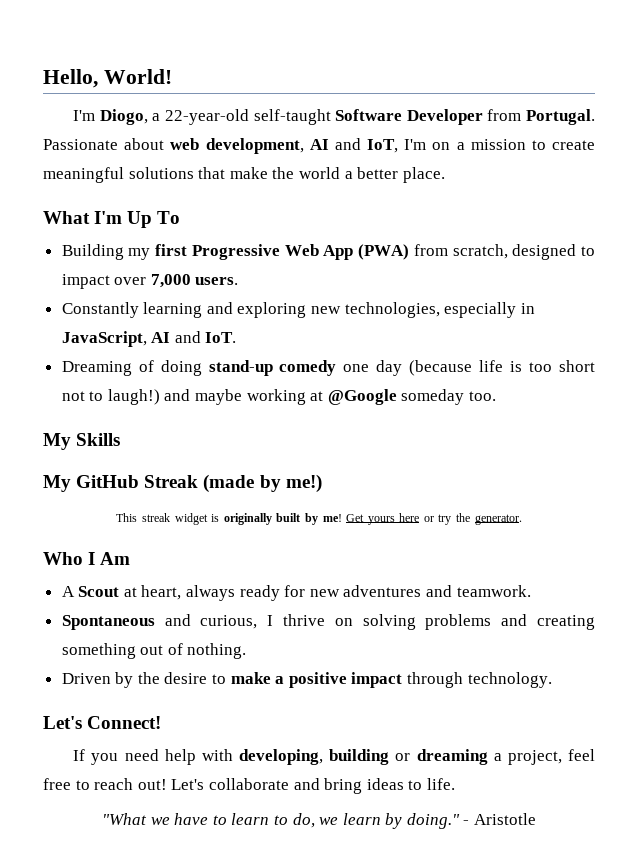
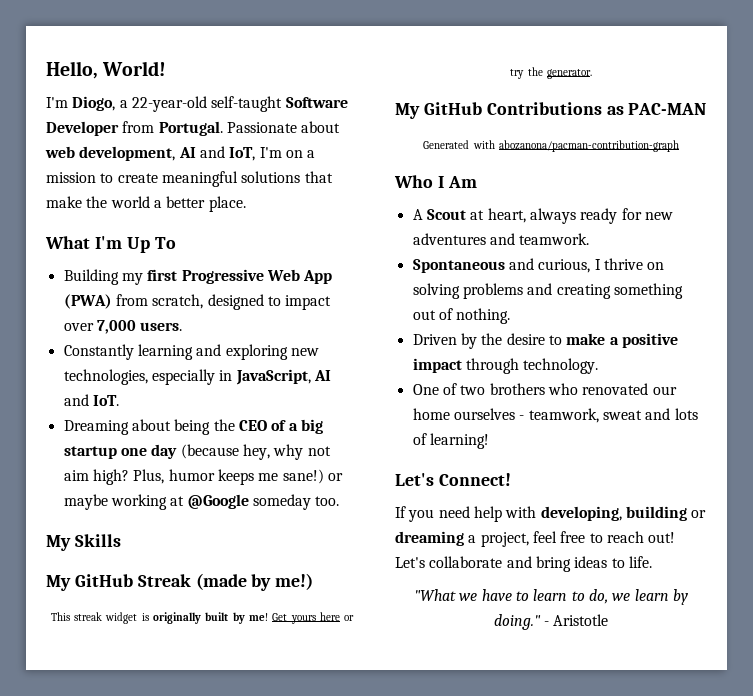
- Dreaming of doing stand-up comedy one day (because life is too short not to laugh!) and maybe working at @Google someday too.
+ Dreaming about being the CEO of a big startup one day (because hey, why not aim high? Plus, humor keeps me sane!) or maybe working at @Google someday too.
+ My GitHub Contributions as PAC-MAN
+ Generated with abozanona/pacman-contribution-graph
+ One of two brothers who renovated our home ourselves - teamwork, sweat and lots of learning!

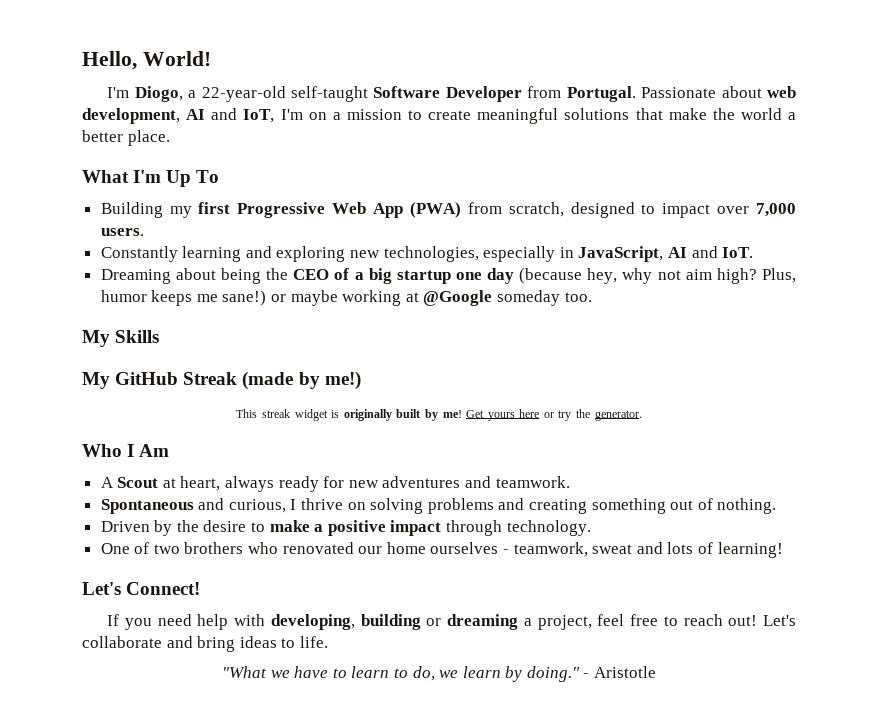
- My GitHub Contributions as PAC-MAN
- Generated with abozanona/pacman-contribution-graph

